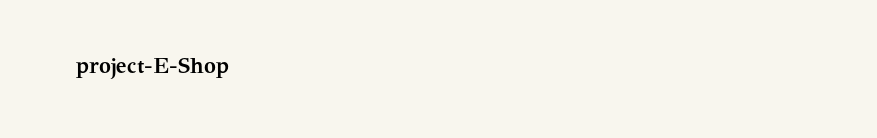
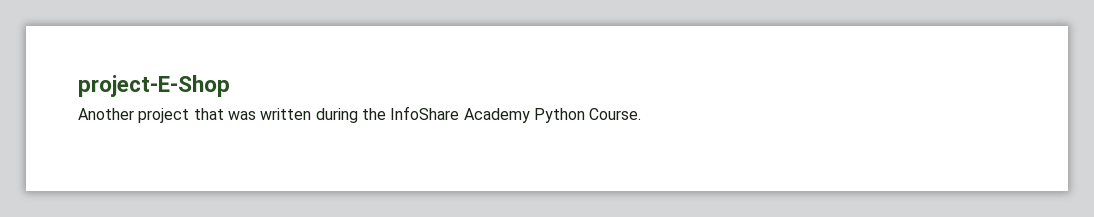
+ Another project that was written during the InfoShare Academy Python Course.

